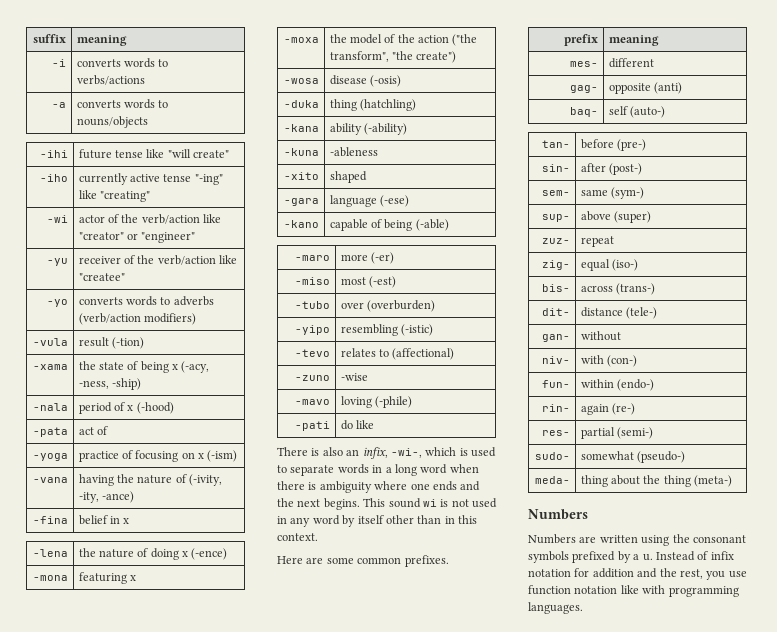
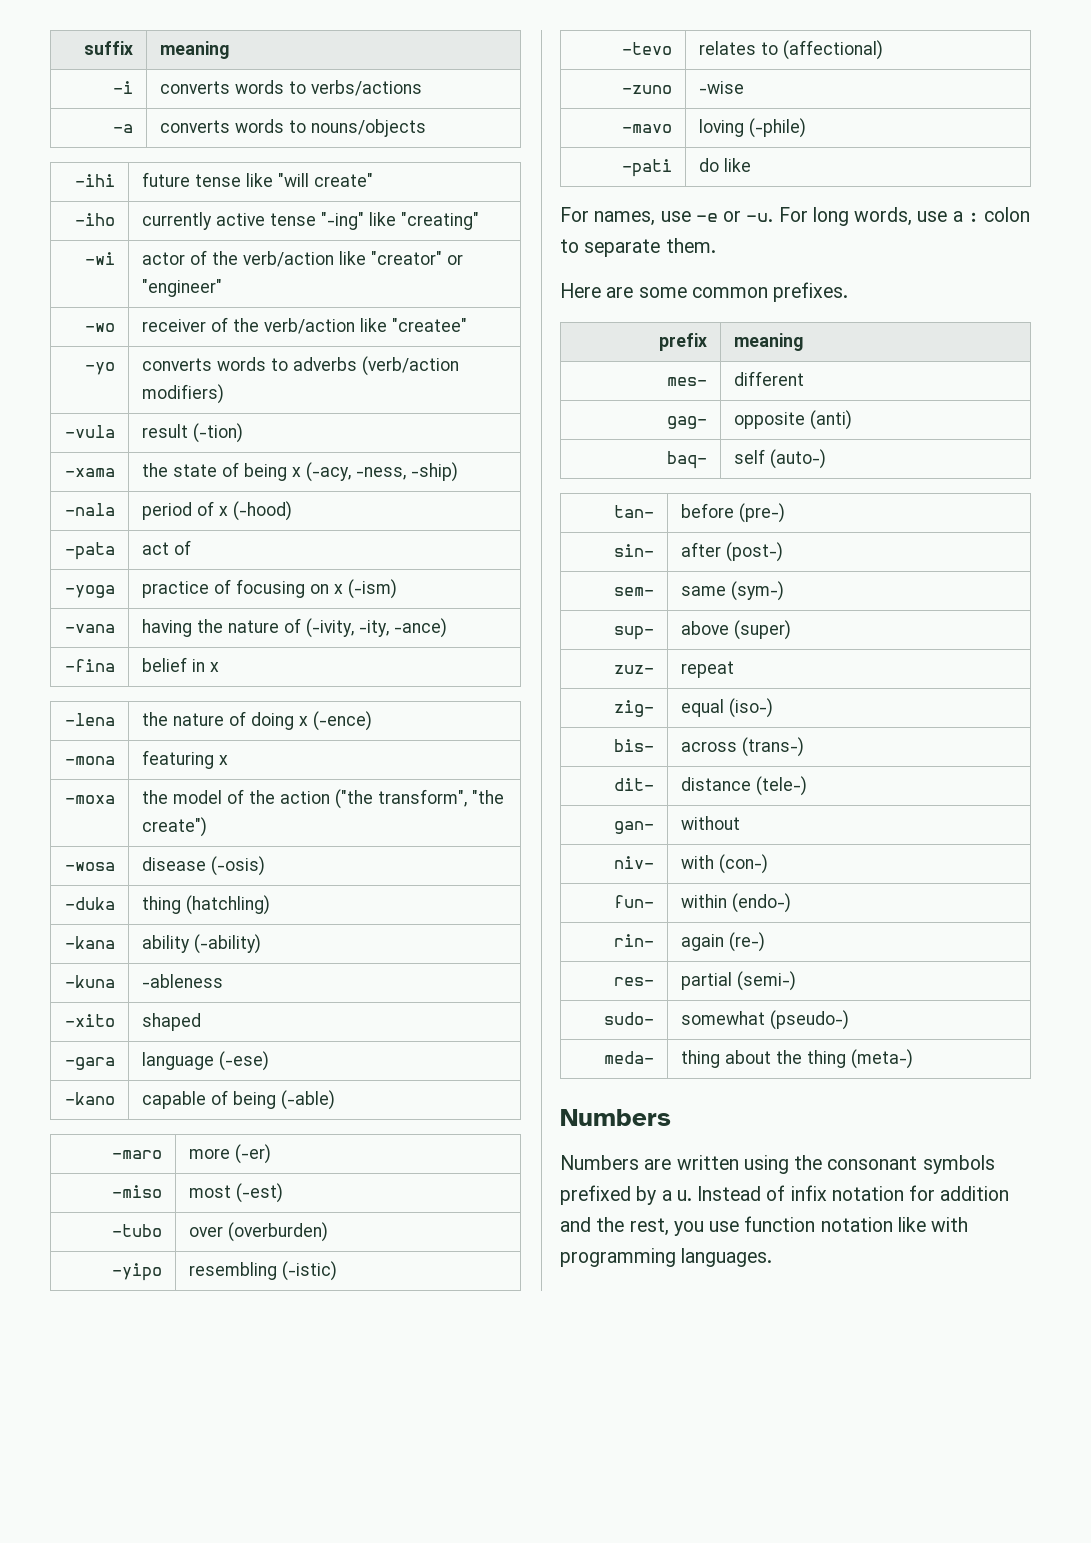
- -yu | receiver of the verb/action like "createe"
+ -wo | receiver of the verb/action like "createe"
- There is also an infix, -wi-, which is used to separate words in a long word when there is ambiguity where one ends and the next begins. This sound wi is not used in any word by itself other than in this context.
+ For names, use -e or -u. For long words, use a : colon to separate them.

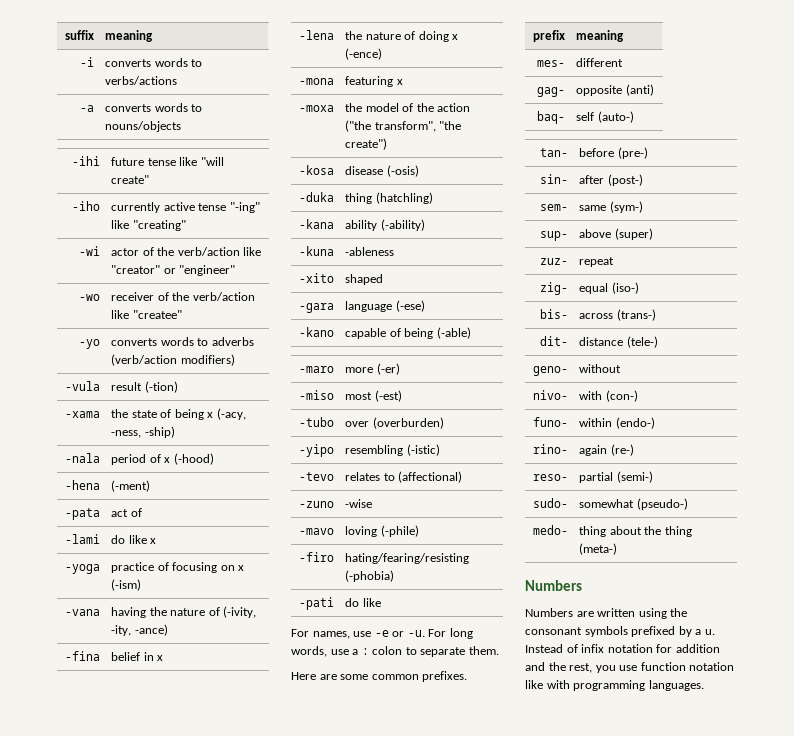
+ -hena | (-ment)
+ -lami | do like x
- -wosa | disease (-osis)
+ -kosa | disease (-osis)
+ -firo | hating/fearing/resisting (-phobia)
- gan- | without
+ geno- | without
- niv- | with (con-)
+ nivo- | with (con-)
- fun- | within (endo-)
+ funo- | within (endo-)
- rin- | again (re-)
+ rino- | again (re-)
- res- | partial (semi-)
+ reso- | partial (semi-)
- meda- | thing about the thing (meta-)
+ medo- | thing about the thing (meta-)

